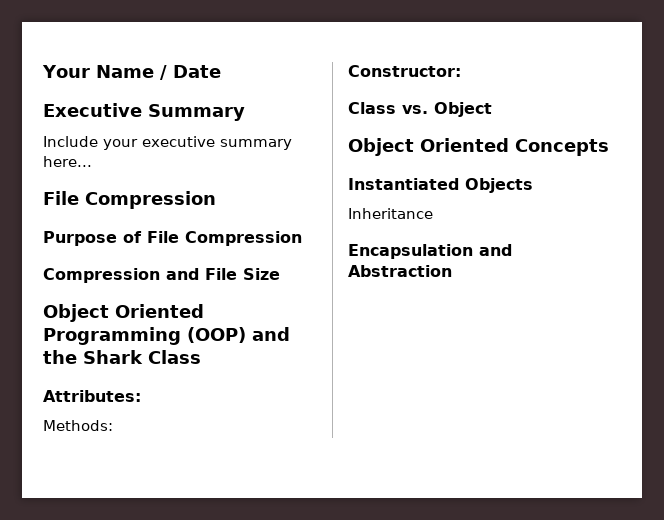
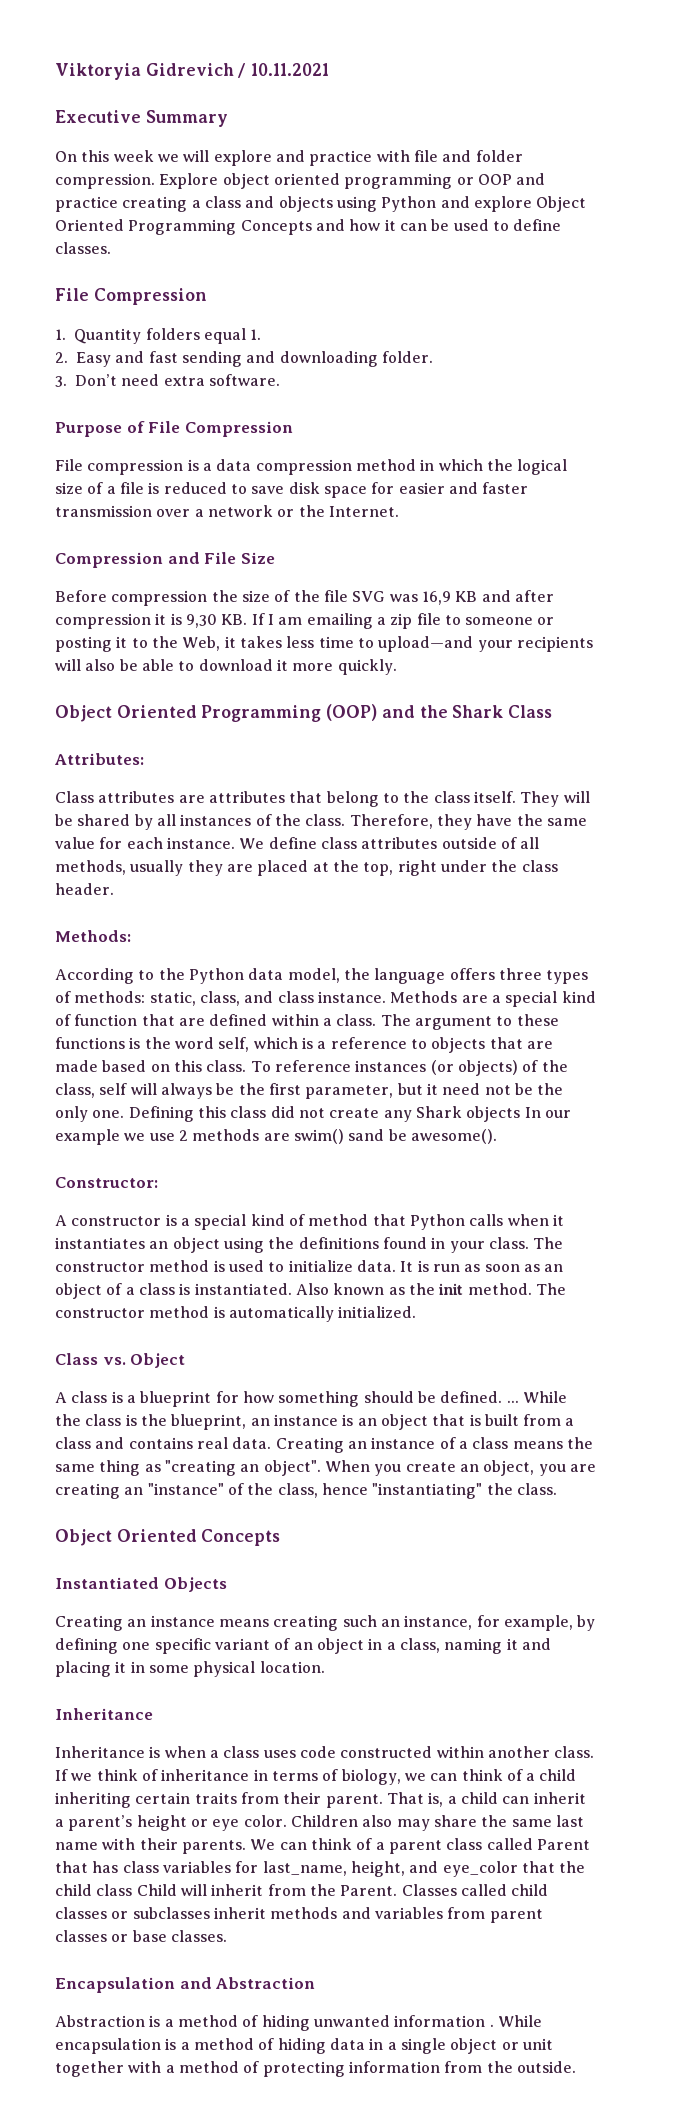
- Your Name / Date
+ Viktoryia Gidrevich / 10.11.2021
  Executive Summary
- Include your executive summary here...
+ On this week we will explore and practice with file and folder compression. Explore object oriented programming or OOP and practice creating a class and objects using Python and explore Object Oriented Programming Concepts and how it can be used to define classes.
  File Compression
+ 1. Quantity folders equal 1.
+ 2. Easy and fast sending and downloading folder.
+ 3. Don’t need extra software.
  Purpose of File Compression
+ File compression is a data compression method in which the logical size of a file is reduced to save disk space for easier and faster transmission over a network or the Internet.
  Compression and File Size
+ Before compression the size of the file SVG was 16,9 KB and after compression it is 9,30 KB. If I am emailing a zip file to someone or posting it to the Web, it takes less time to upload—and your recipients will also be able to download it more quickly.
+ Class attributes are attributes that belong to the class itself. They will be shared by all instances of the class. Therefore, they have the same value for each instance. We define class attributes outside of all methods, usually they are placed at the top, right under the class header.
  Methods:
+ According to the Python data model, the language offers three types of methods: static, class, and class instance. Methods are a special kind of function that are defined within a class. The argument to these functions is the word self, which is a reference to objects that are made based on this class. To reference instances (or objects) of the class, self will always be the first parameter, but it need not be the only one. Defining this class did not create any Shark objects In our example we use 2 methods are swim() sand be awesome().
  Constructor:
+ A constructor is a special kind of method that Python calls when it instantiates an object using the definitions found in your class. The constructor method is used to initialize data. It is run as soon as an object of a class is instantiated. Also known as the init method. The constructor method is automatically initialized.
  Class vs. Object
+ A class is a blueprint for how something should be defined. ... While the class is the blueprint, an instance is an object that is built from a class and contains real data. Creating an instance of a class means the same thing as "creating an object". When you create an object, you are creating an "instance" of the class, hence "instantiating" the class.
+ Creating an instance means creating such an instance, for example, by defining one specific variant of an object in a class, naming it and placing it in some physical location.
  Inheritance
+ Inheritance is when a class uses code constructed within another class. If we think of inheritance in terms of biology, we can think of a child inheriting certain traits from their parent. That is, a child can inherit a parent’s height or eye color. Children also may share the same last name with their parents. We can think of a parent class called Parent that has class variables for last_name, height, and eye_color that the child class Child will inherit from the Parent. Classes called child classes or subclasses inherit methods and variables from parent classes or base classes.
  Encapsulation and Abstraction
+ Abstraction is a method of hiding unwanted information . While encapsulation is a method of hiding data in a single object or unit together with a method of protecting information from the outside.

